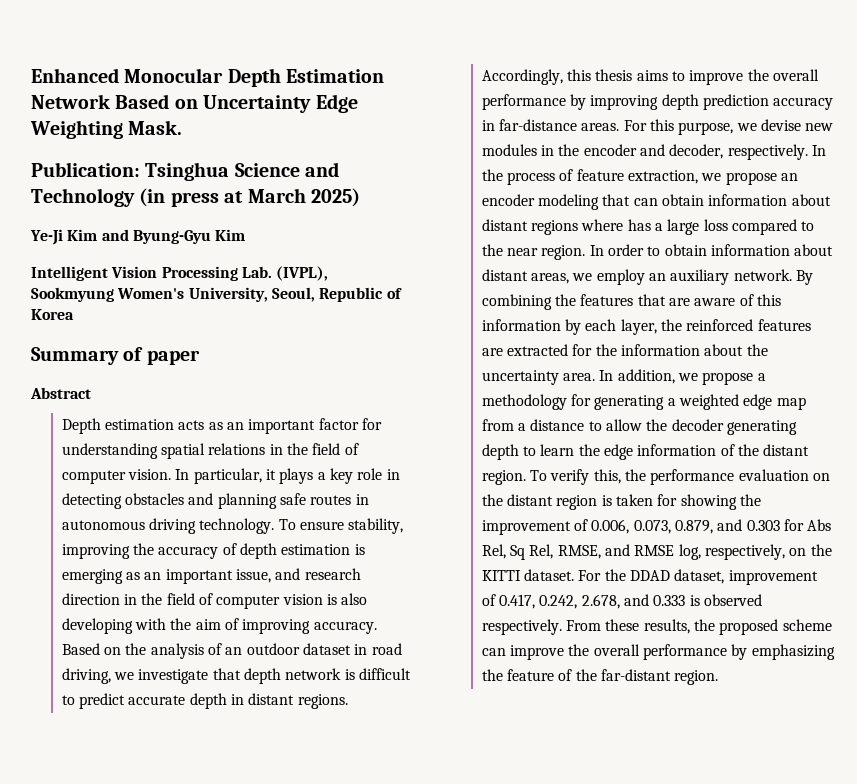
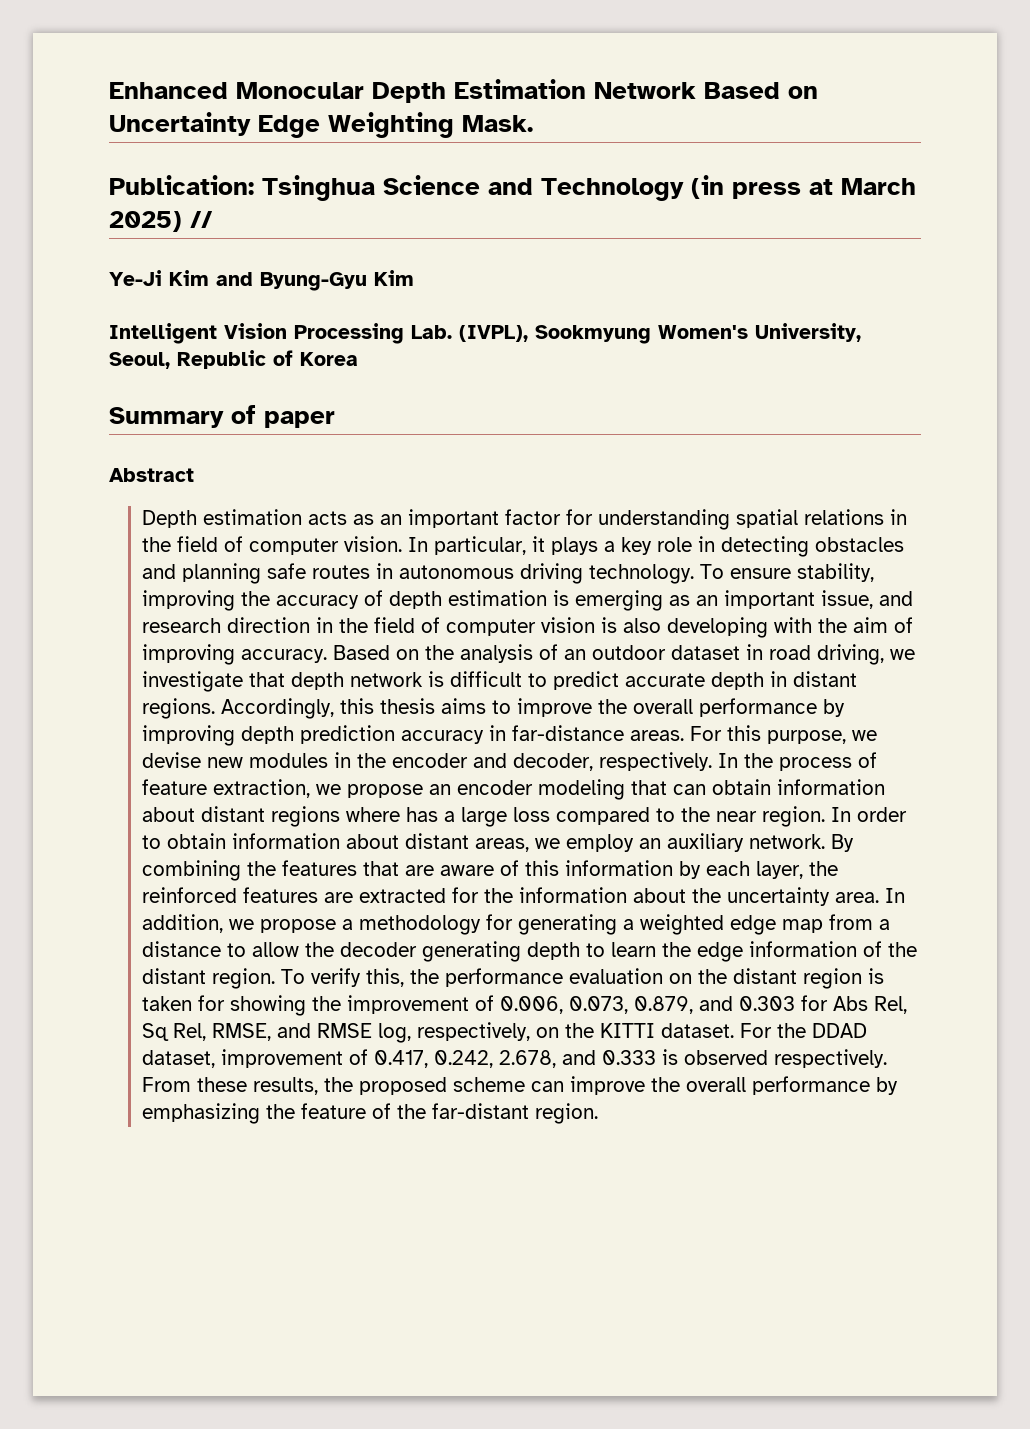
- Publication: Tsinghua Science and Technology (in press at March 2025)
+ Publication: Tsinghua Science and Technology (in press at March 2025) //

